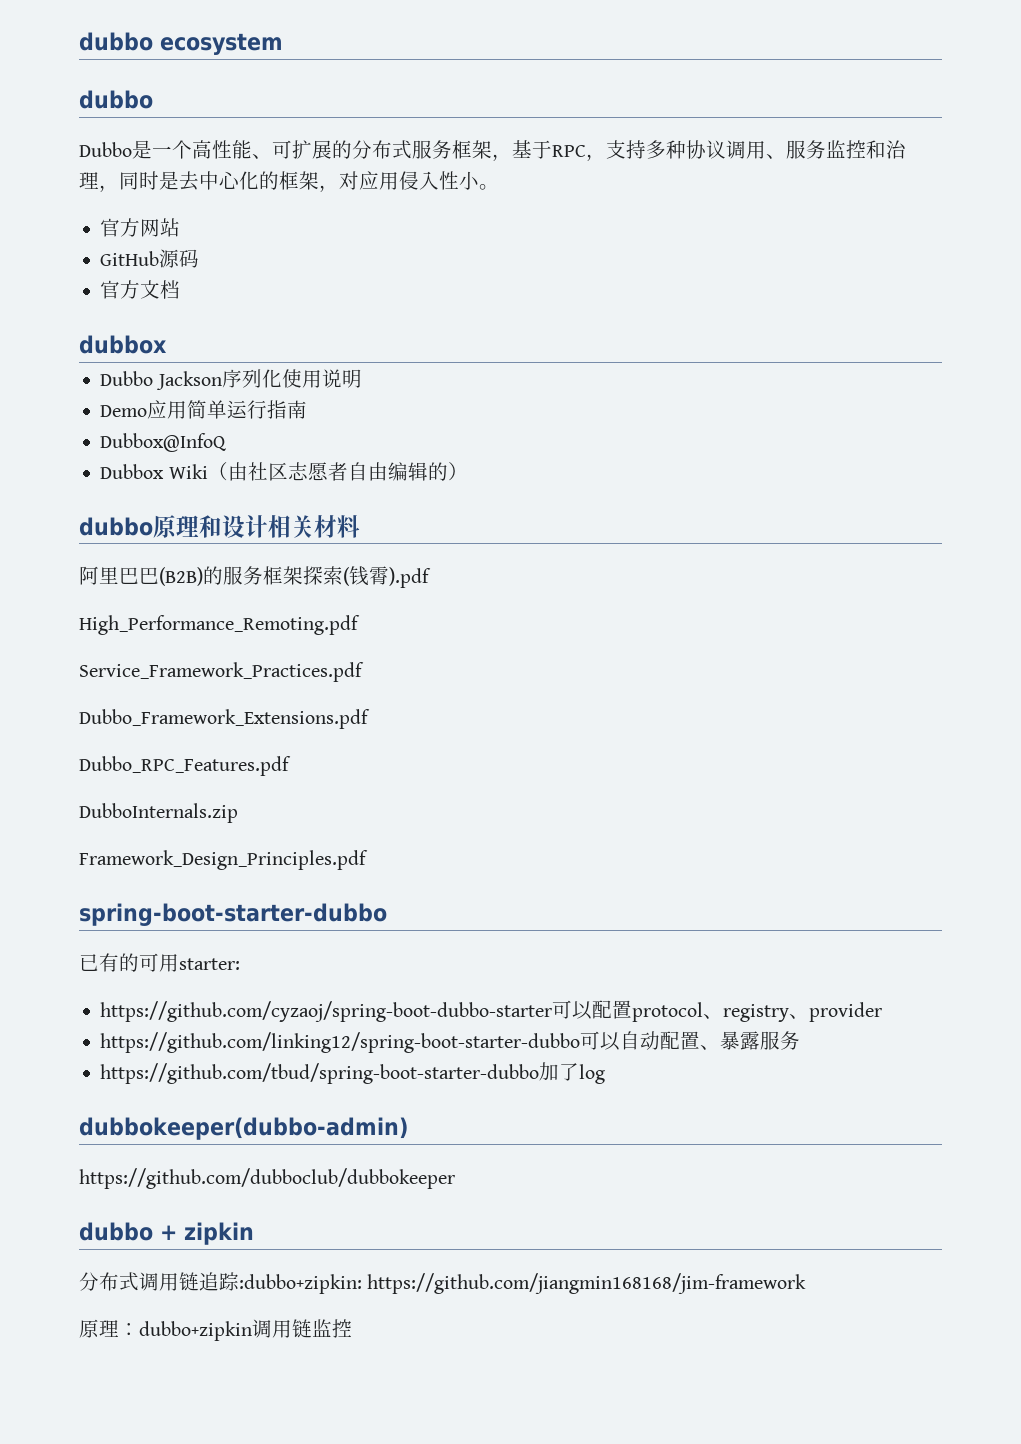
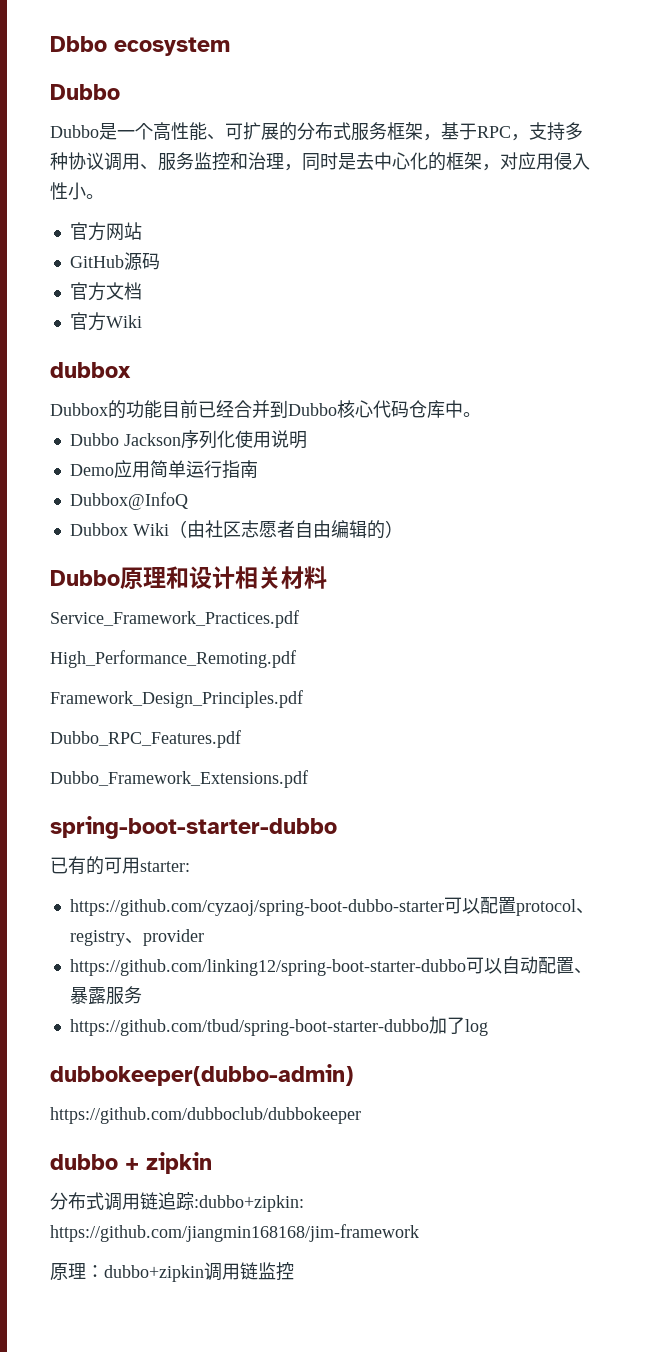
- dubbo ecosystem
- dubbo
+ Dbbo ecosystem
+ Dubbo
+ 官方Wiki
+ Dubbox的功能目前已经合并到Dubbo核心代码仓库中。
- dubbo原理和设计相关材料
+ Dubbo原理和设计相关材料
- 阿里巴巴(B2B)的服务框架探索(钱霄).pdf
+ Service_Framework_Practices.pdf
- Service_Framework_Practices.pdf
- Dubbo_Framework_Extensions.pdf
+ Framework_Design_Principles.pdf
- DubboInternals.zip
- Framework_Design_Principles.pdf
+ Dubbo_Framework_Extensions.pdf

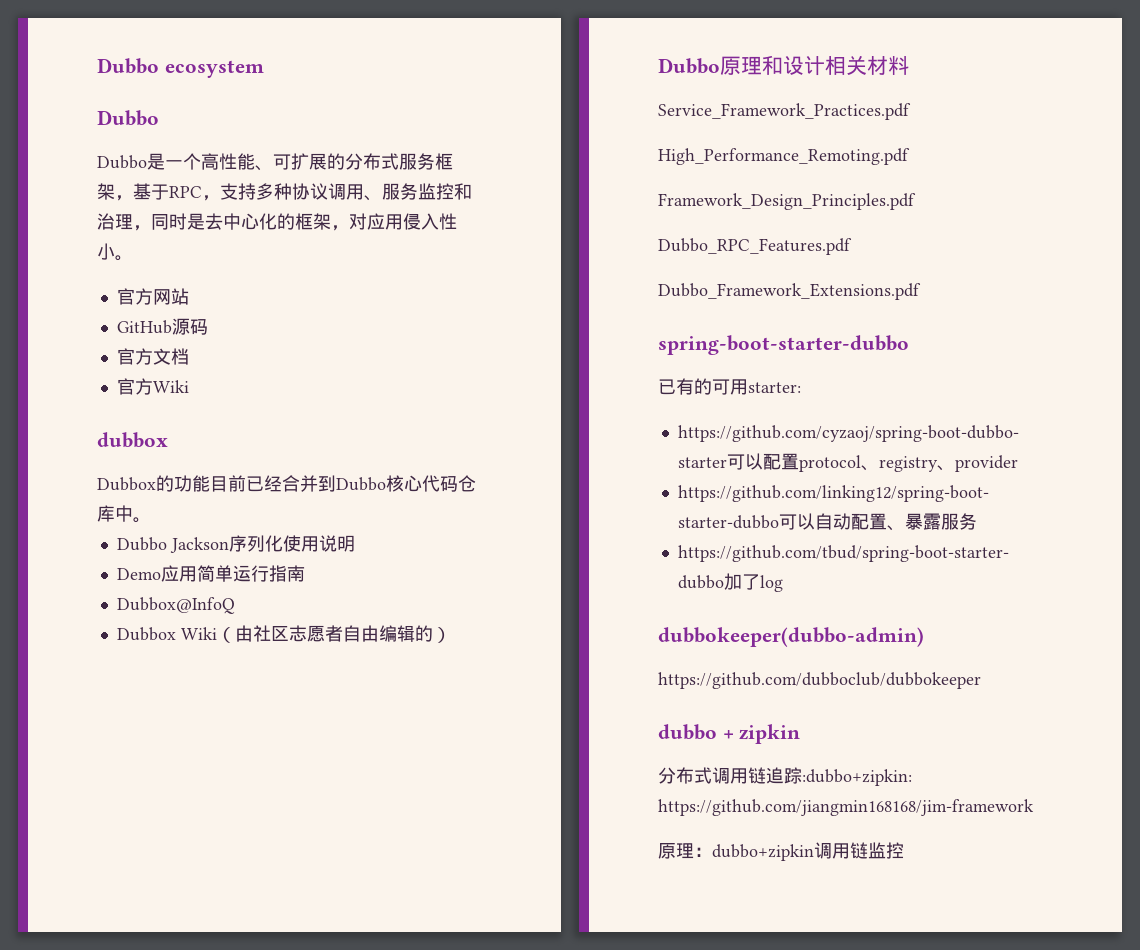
- Dbbo ecosystem
+ Dubbo ecosystem

